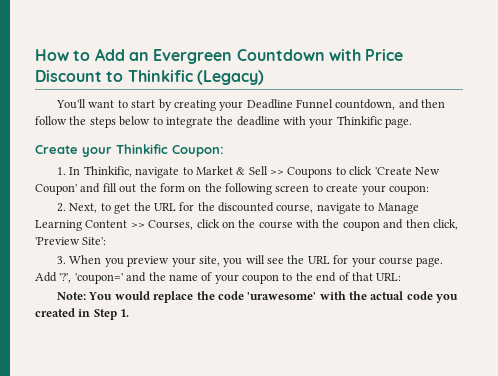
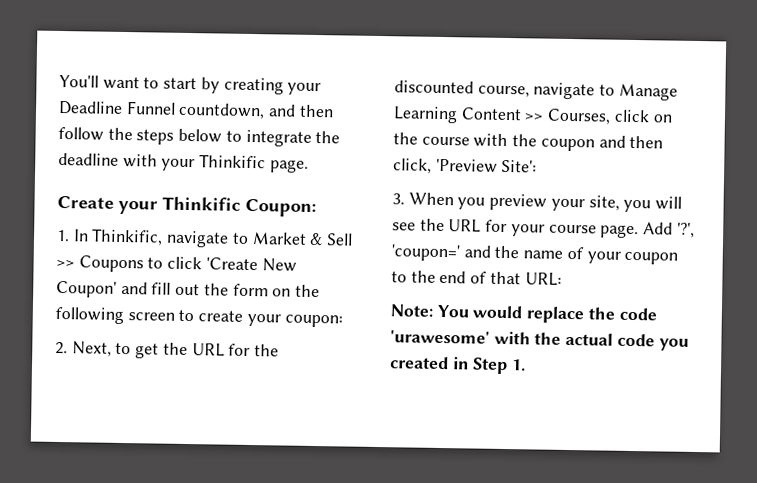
- How to Add an Evergreen Countdown with Price Discount to Thinkific (Legacy)

